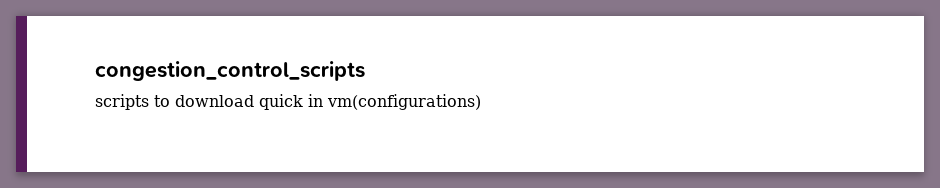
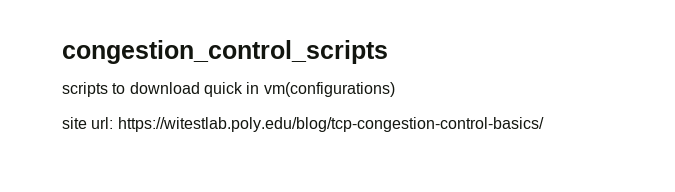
+ site url: https://witestlab.poly.edu/blog/tcp-congestion-control-basics/

